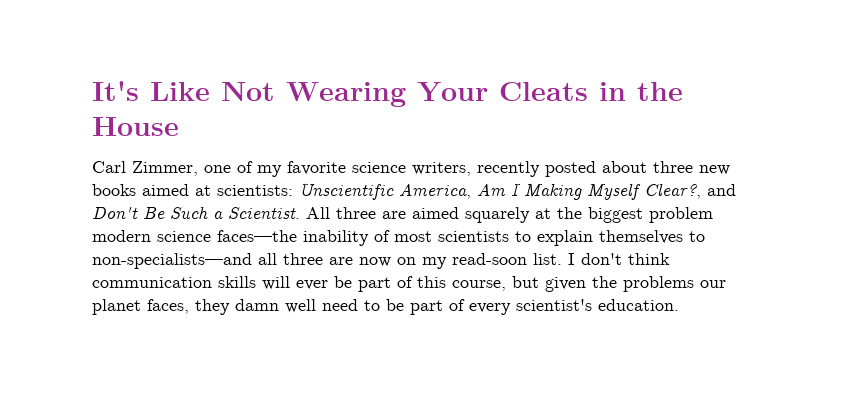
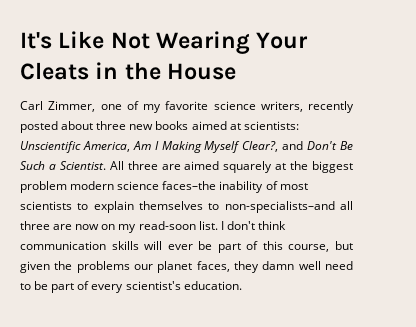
- All three are aimed squarely at the biggest problem modern science faces—the inability of most scientists to explain themselves to non-specialists—and all three are now on my read-soon list.
+ All three are aimed squarely at the biggest problem modern science faces–the inability of most scientists to explain themselves to non-specialists–and all three are now on my read-soon list.

